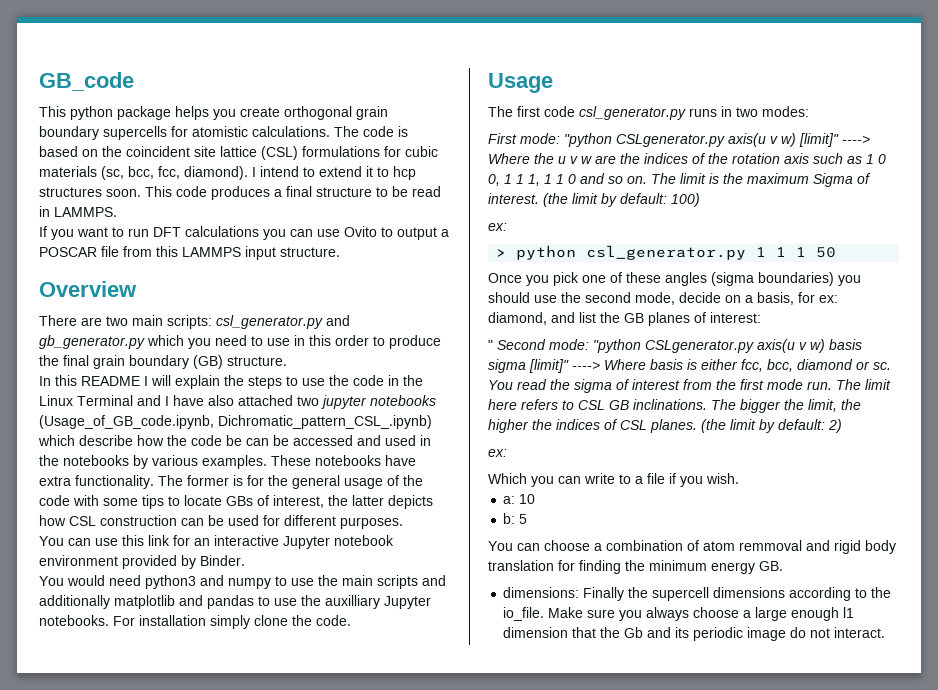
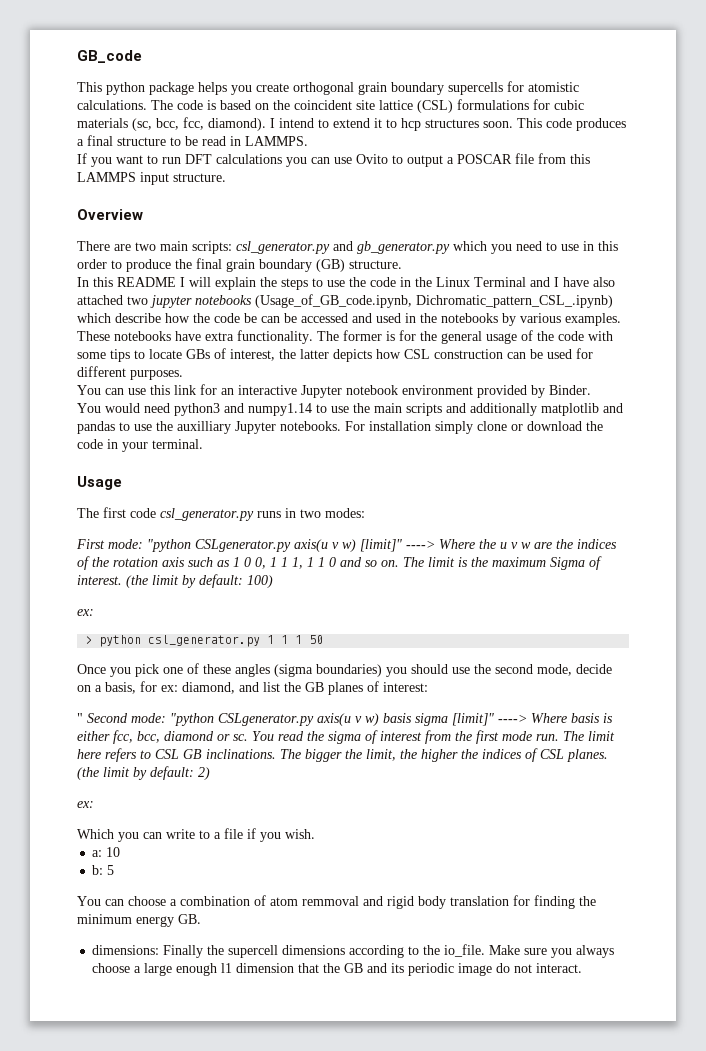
- You would need python3 and numpy to use the main scripts and additionally matplotlib and pandas to use the auxilliary Jupyter notebooks.
+ You would need python3 and numpy1.14 to use the main scripts and additionally matplotlib and pandas to use the auxilliary Jupyter notebooks.
- For installation simply clone the code.
+ For installation simply clone or download the code in your terminal.
- Make sure you always choose a large enough l1 dimension that the Gb and its periodic image do not interact.
+ Make sure you always choose a large enough l1 dimension that the GB and its periodic image do not interact.

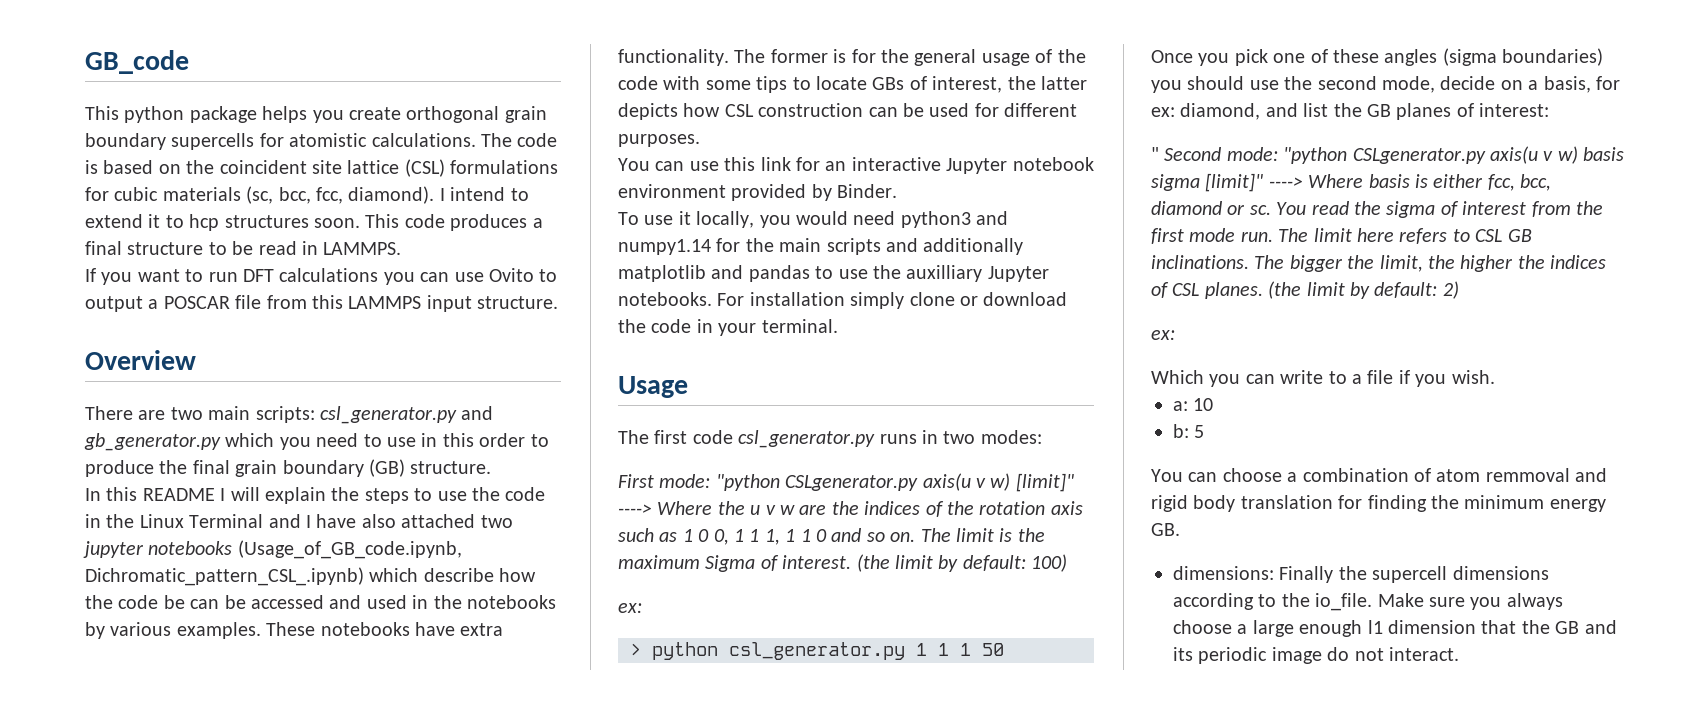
- You would need python3 and numpy1.14 to use the main scripts and additionally matplotlib and pandas to use the auxilliary Jupyter notebooks.
+ To use it locally, you would need python3 and numpy1.14 for the main scripts and additionally matplotlib and pandas to use the auxilliary Jupyter notebooks.

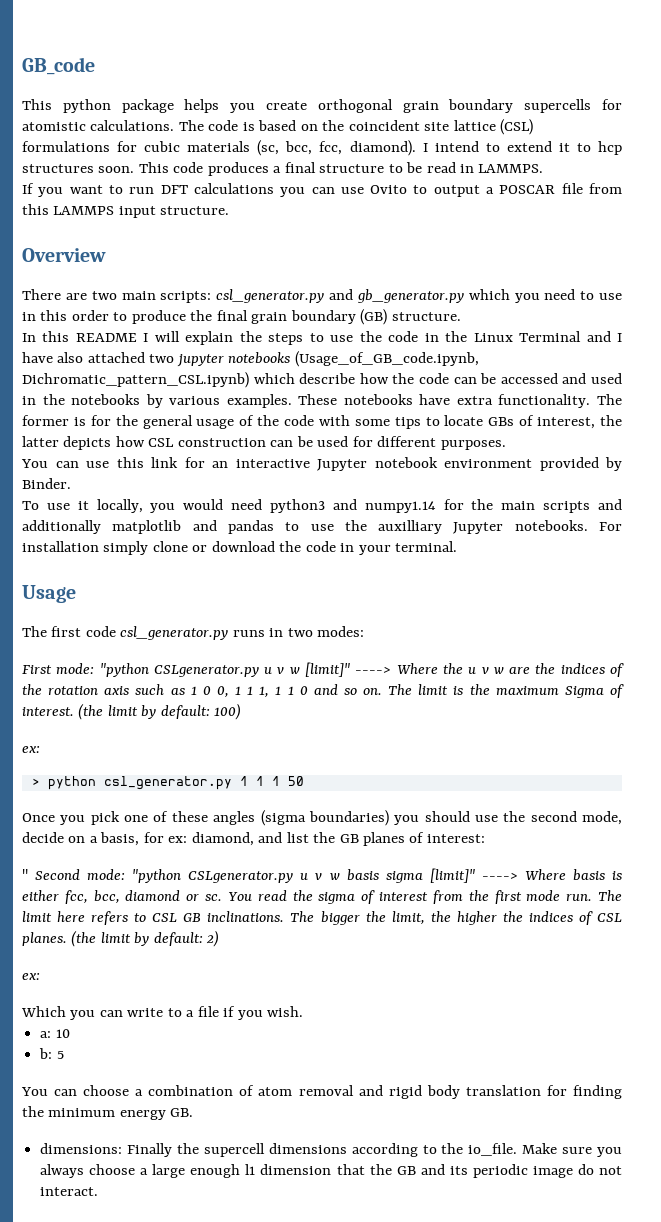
- In this README I will explain the steps to use the code in the Linux Terminal and I have also attached two jupyter notebooks (Usage_of_GB_code.ipynb, Dichromatic_pattern_CSL_.ipynb) which describe how the code be can be accessed and used in the notebooks by various examples.
+ In this README I will explain the steps to use the code in the Linux Terminal and I have also attached two jupyter notebooks (Usage_of_GB_code.ipynb, Dichromatic_pattern_CSL.ipynb) which describe how the code can be accessed and used in the notebooks by various examples.
- First mode: "python CSLgenerator.py axis(u v w) [limit]" ----> Where the u v w are the indices of the rotation axis such as 1 0 0, 1 1 1, 1 1 0 and so on.
+ First mode: "python CSLgenerator.py u v w [limit]" ----> Where the u v w are the indices of the rotation axis such as 1 0 0, 1 1 1, 1 1 0 and so on.
- " Second mode: "python CSLgenerator.py axis(u v w) basis sigma [limit]" ----> Where basis is either fcc, bcc, diamond or sc.
+ " Second mode: "python CSLgenerator.py u v w basis sigma [limit]" ----> Where basis is either fcc, bcc, diamond or sc.
- You can choose a combination of atom remmoval and rigid body translation for finding the minimum energy GB.
+ You can choose a combination of atom removal and rigid body translation for finding the minimum energy GB.

